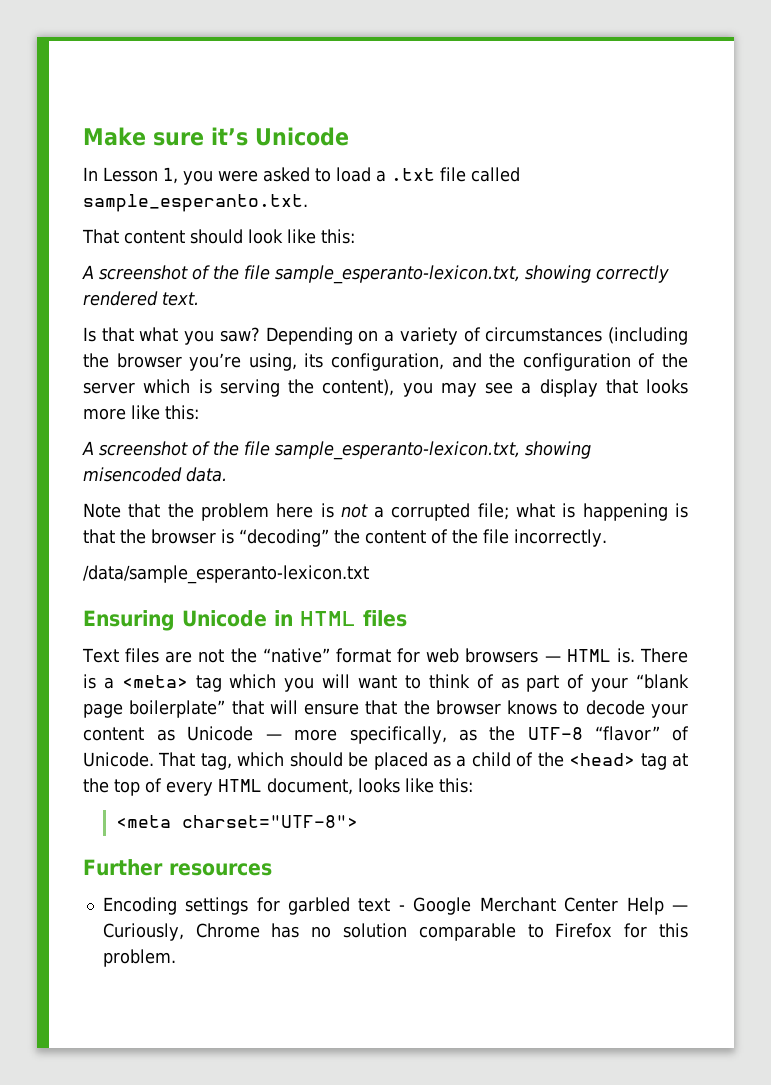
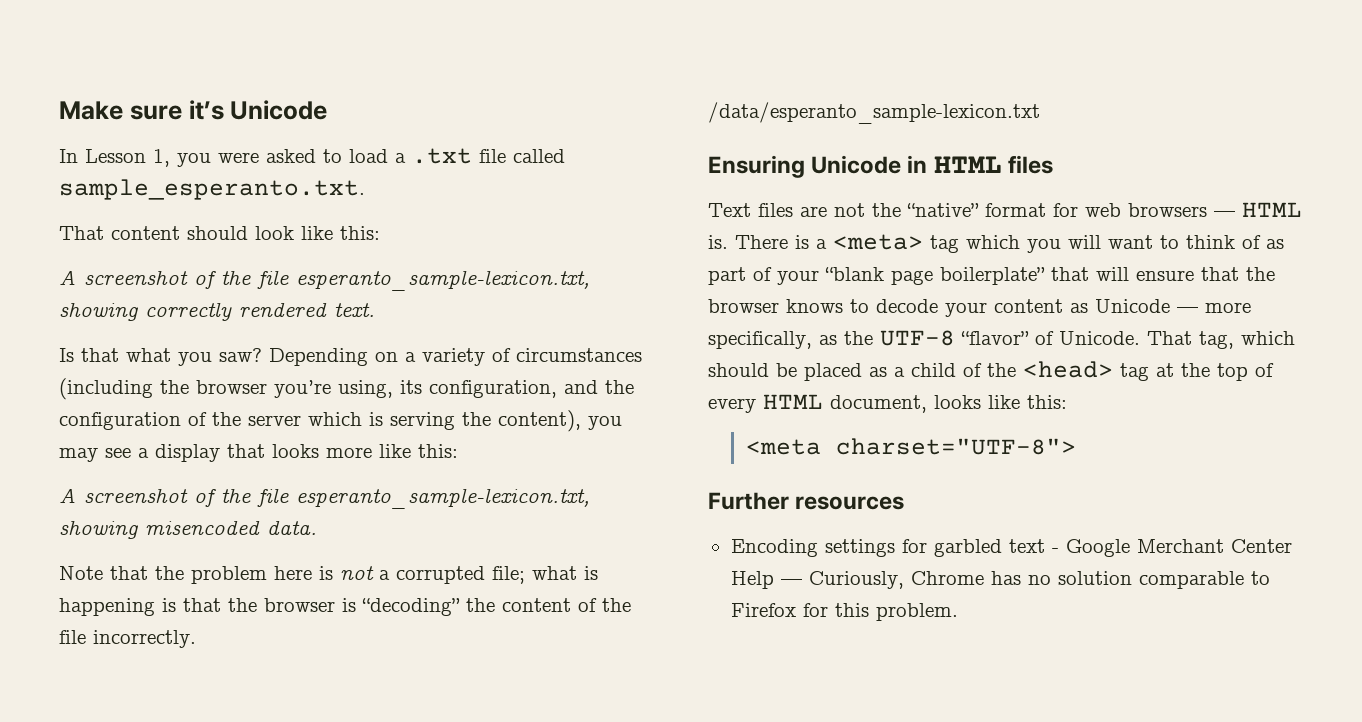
- A screenshot of the file sample_esperanto-lexicon.txt, showing correctly rendered text.
+ A screenshot of the file esperanto_sample-lexicon.txt, showing correctly rendered text.
- A screenshot of the file sample_esperanto-lexicon.txt, showing misencoded data.
+ A screenshot of the file esperanto_sample-lexicon.txt, showing misencoded data.
- /data/sample_esperanto-lexicon.txt
+ /data/esperanto_sample-lexicon.txt

